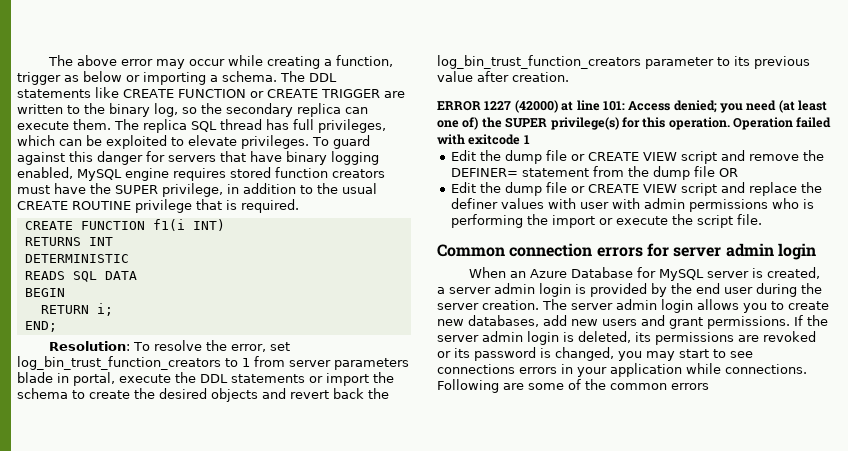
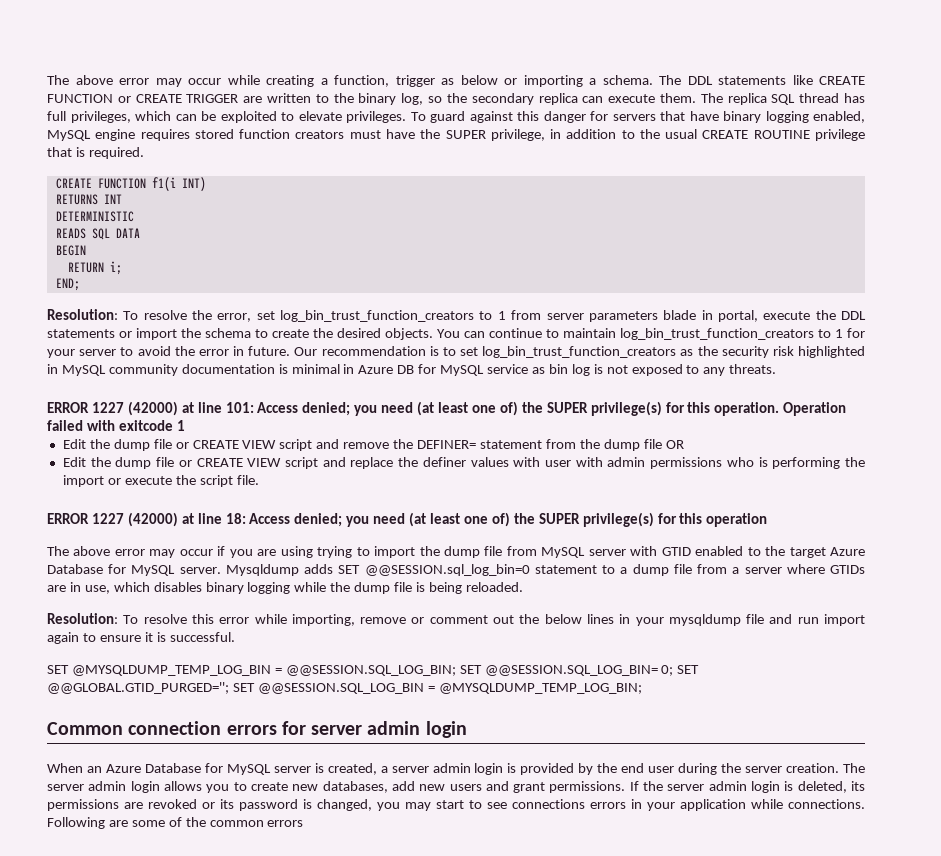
- Resolution: To resolve the error, set log_bin_trust_function_creators to 1 from server parameters blade in portal, execute the DDL statements or import the schema to create the desired objects and revert back the log_bin_trust_function_creators parameter to its previous value after creation.
+ Resolution: To resolve the error, set log_bin_trust_function_creators to 1 from server parameters blade in portal, execute the DDL statements or import the schema to create the desired objects. You can continue to maintain log_bin_trust_function_creators to 1 for your server to avoid the error in future. Our recommendation is to set log_bin_trust_function_creators as the security risk highlighted in MySQL community documentation is minimal in Azure DB for MySQL service as bin log is not exposed to any threats.
+ ERROR 1227 (42000) at line 18: Access denied; you need (at least one of) the SUPER privilege(s) for this operation
+ The above error may occur if you are using trying to import the dump file from MySQL server with GTID enabled to the target Azure Database for MySQL server. Mysqldump adds SET @@SESSION.sql_log_bin=0 statement to a dump file from a server where GTIDs are in use, which disables binary logging while the dump file is being reloaded.
+ Resolution: To resolve this error while importing, remove or comment out the below lines in your mysqldump file and run import again to ensure it is successful.
+ SET @MYSQLDUMP_TEMP_LOG_BIN = @@SESSION.SQL_LOG_BIN; SET @@SESSION.SQL_LOG_BIN= 0; SET @@GLOBAL.GTID_PURGED=''; SET @@SESSION.SQL_LOG_BIN = @MYSQLDUMP_TEMP_LOG_BIN;

